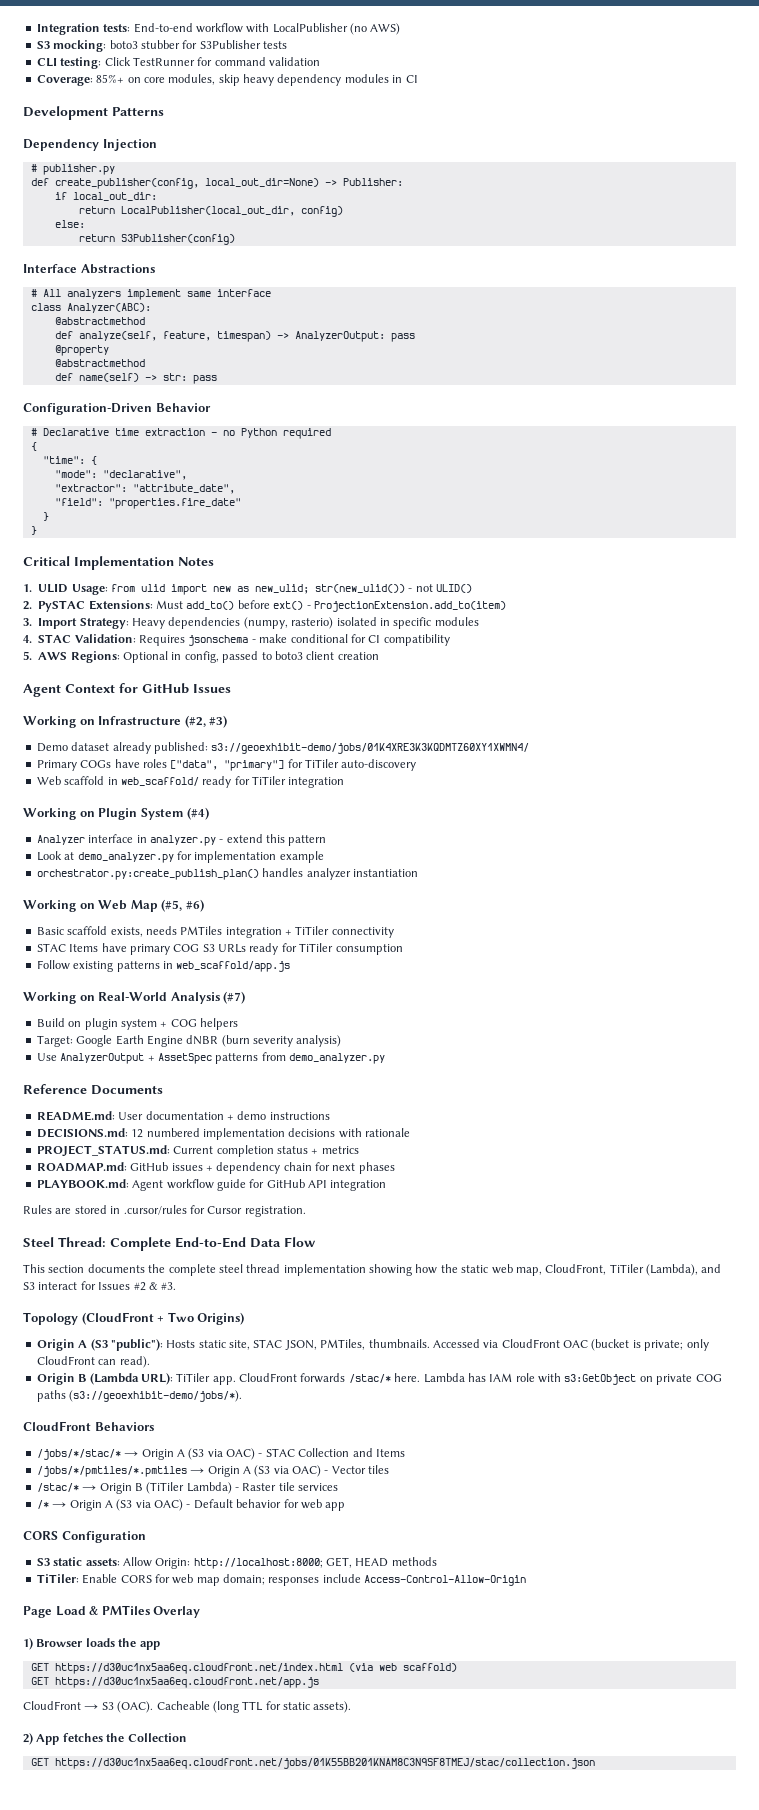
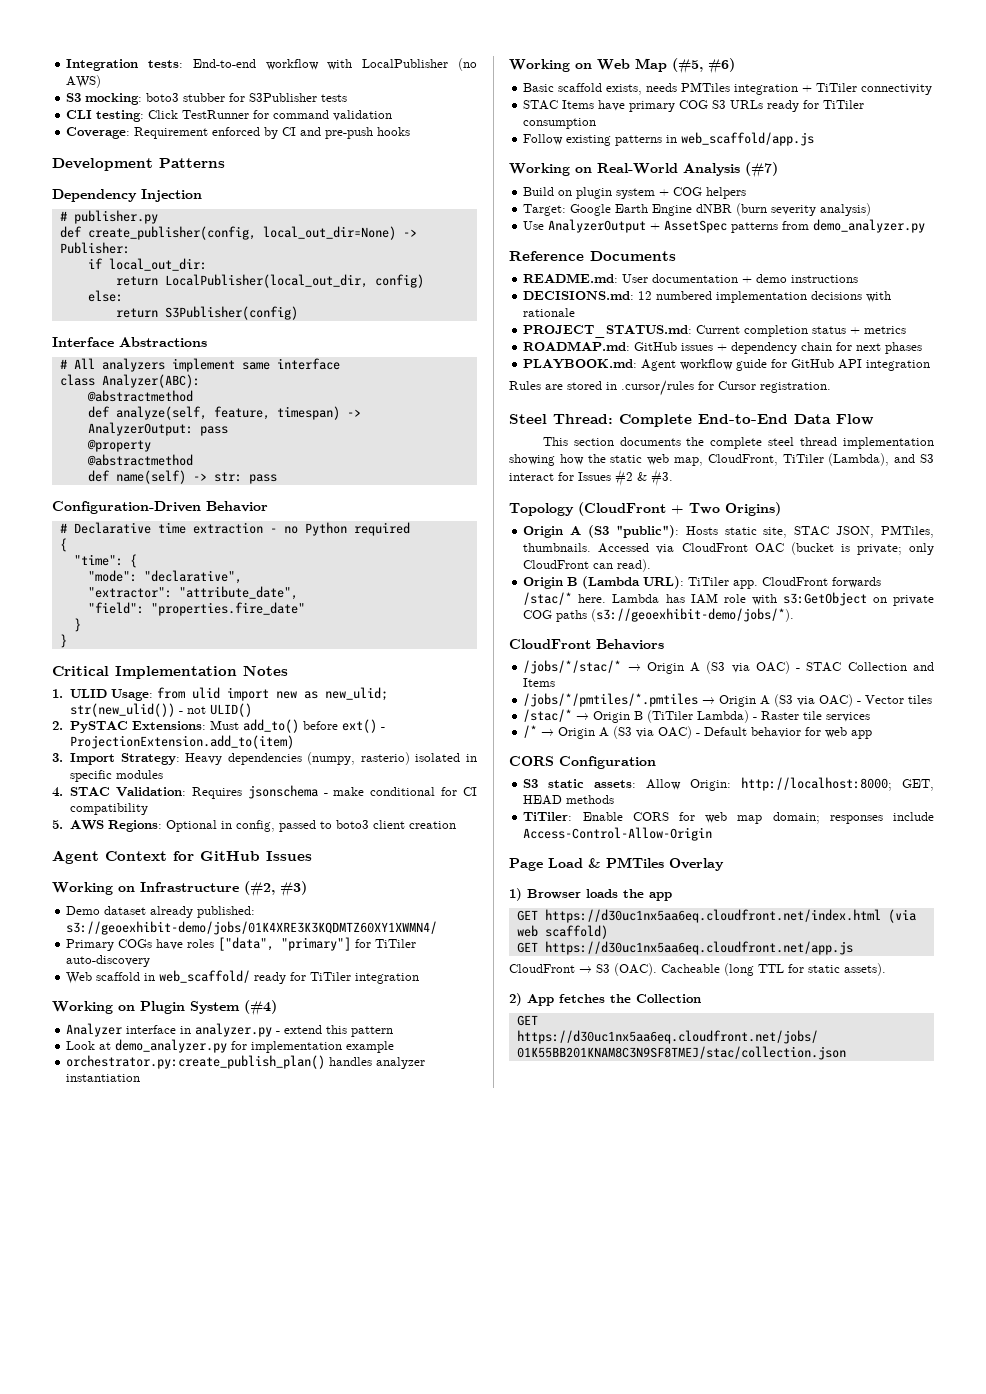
- Coverage: 85%+ on core modules, skip heavy dependency modules in CI
+ Coverage: Requirement enforced by CI and pre-push hooks

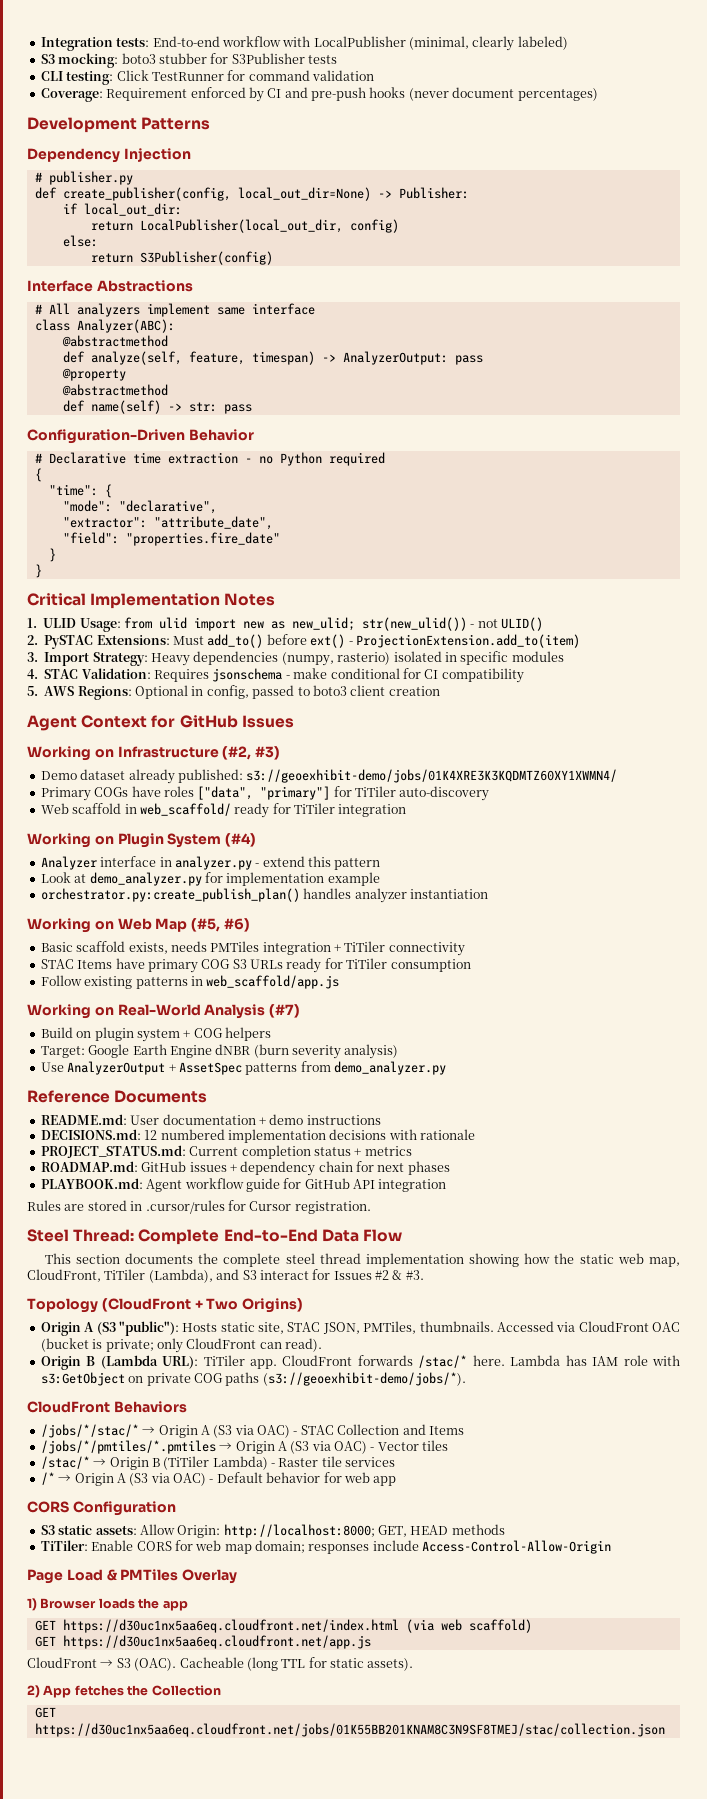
- Integration tests: End-to-end workflow with LocalPublisher (no AWS)
+ Integration tests: End-to-end workflow with LocalPublisher (minimal, clearly labeled)
- Coverage: Requirement enforced by CI and pre-push hooks
+ Coverage: Requirement enforced by CI and pre-push hooks (never document percentages)

